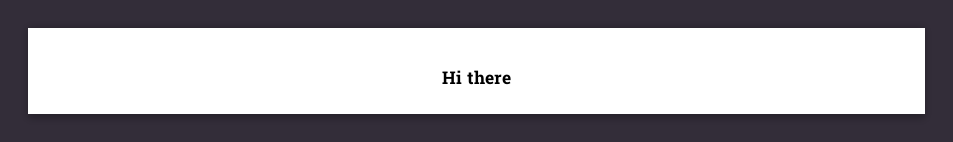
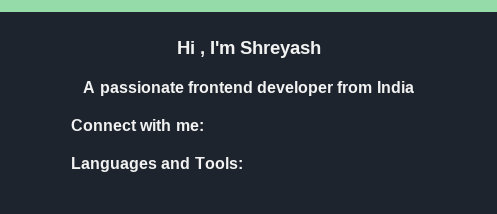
- Hi there
+ Hi , I'm Shreyash
+ A passionate frontend developer from India
+ Connect with me:
+ Languages and Tools:

